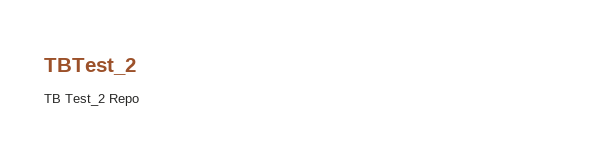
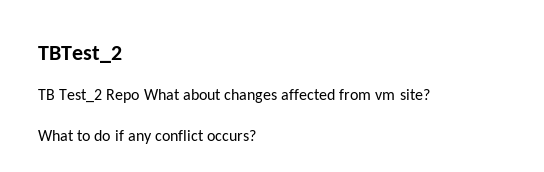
- TB Test_2 Repo
+ TB Test_2 Repo What about changes affected from vm site?
+ What to do if any conflict occurs?

